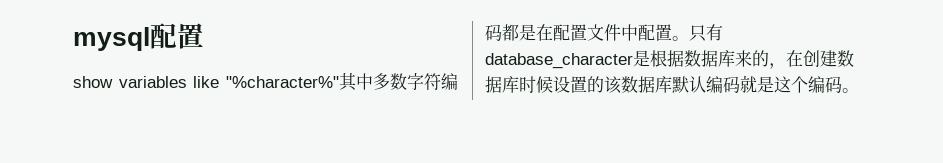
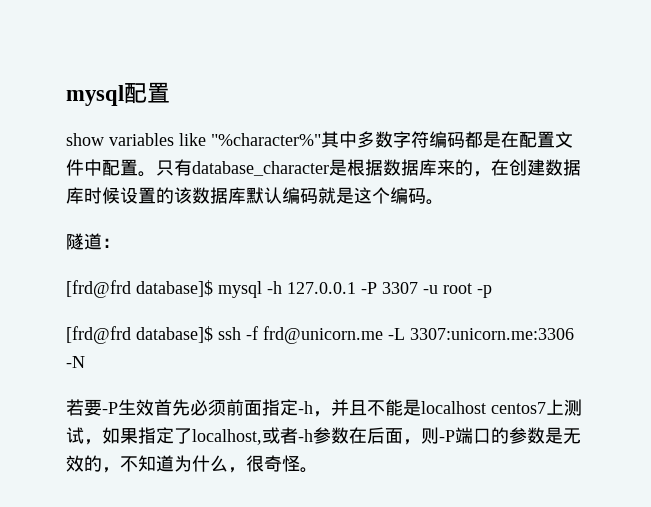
+ 隧道：
+ [frd@frd database]$ mysql -h 127.0.0.1 -P 3307 -u root -p
+ [frd@frd database]$ ssh -f frd@unicorn.me -L 3307:unicorn.me:3306 -N
+ 若要-P生效首先必须前面指定-h，并且不能是localhost centos7上测试，如果指定了localhost,或者-h参数在后面，则-P端口的参数是无效的，不知道为什么，很奇怪。

